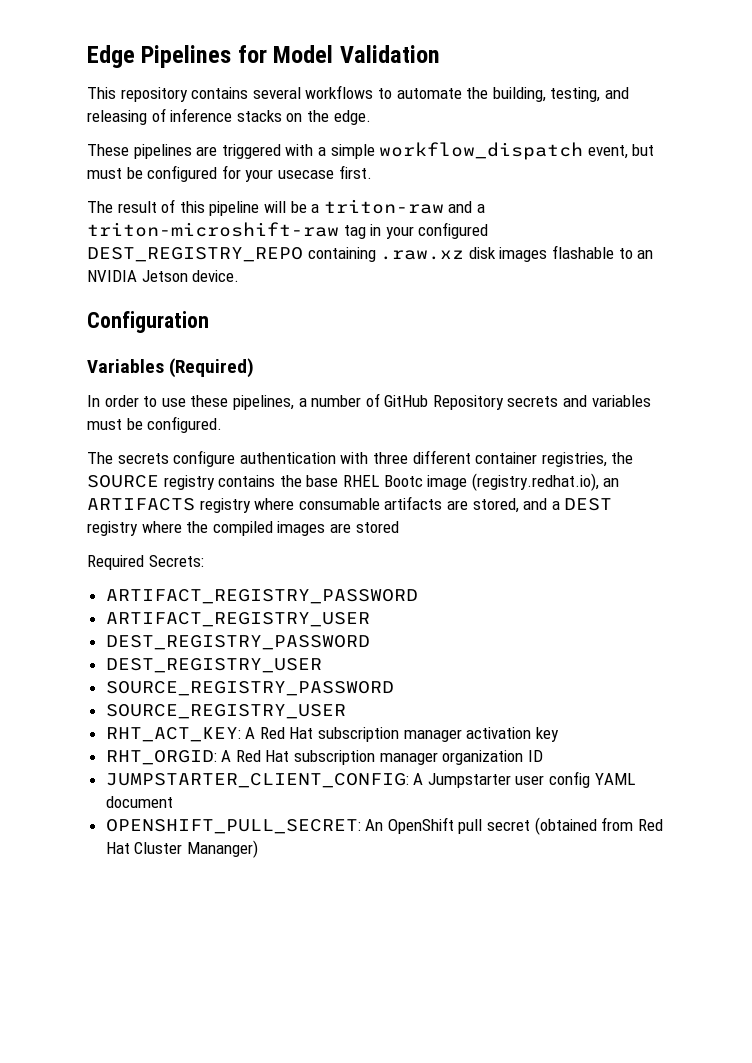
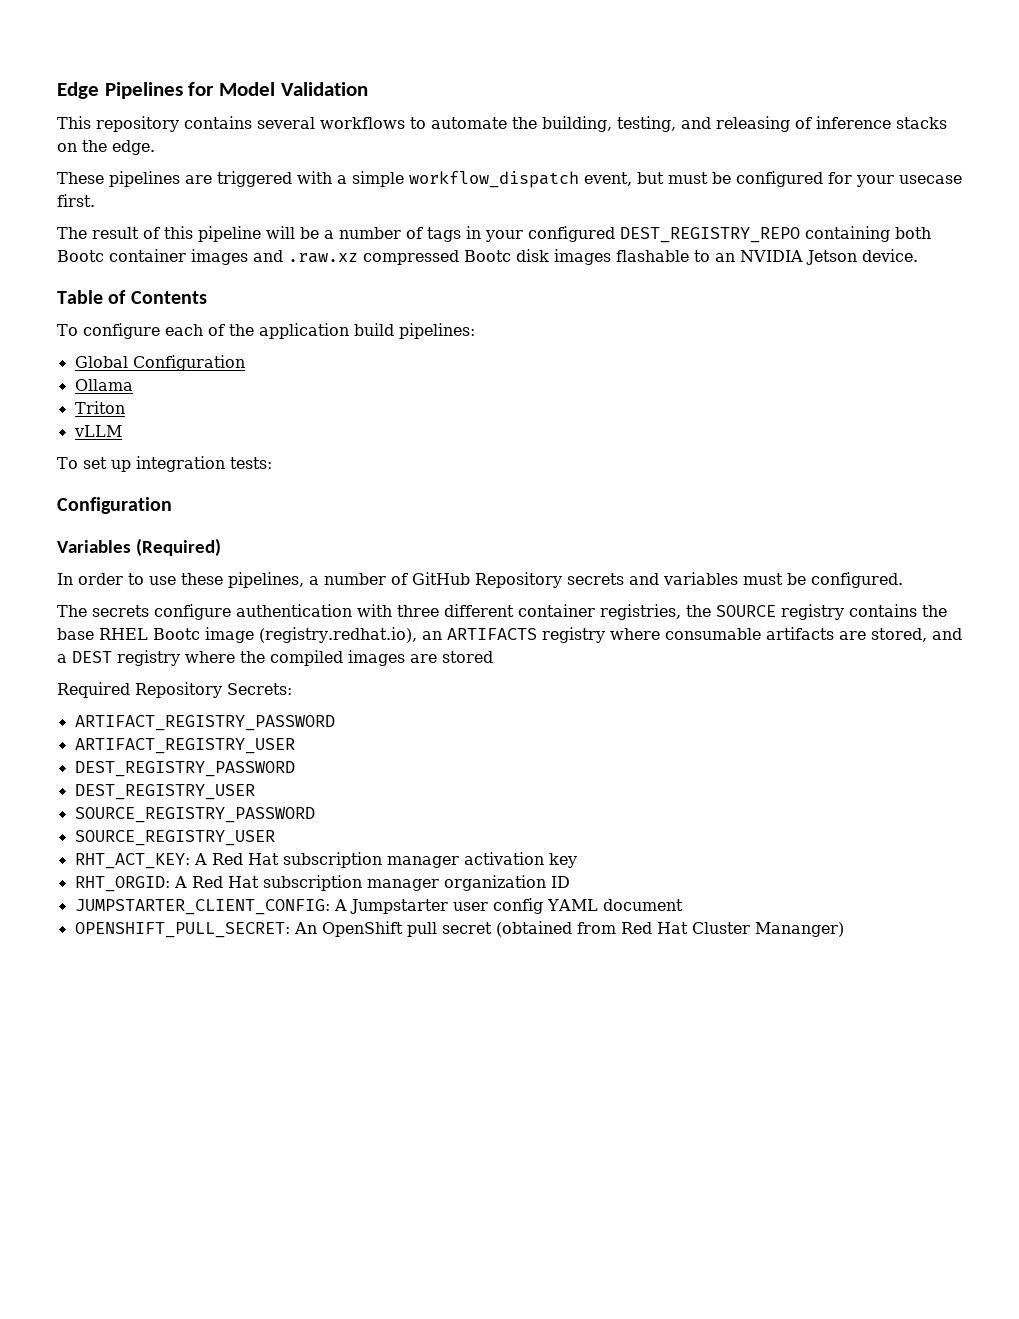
- The result of this pipeline will be a triton-raw and a triton-microshift-raw tag in your configured DEST_REGISTRY_REPO containing .raw.xz disk images flashable to an NVIDIA Jetson device.
+ The result of this pipeline will be a number of tags in your configured DEST_REGISTRY_REPO containing both Bootc container images and .raw.xz compressed Bootc disk images flashable to an NVIDIA Jetson device.
+ Table of Contents
+ To configure each of the application build pipelines:
+ Global Configuration
+ Ollama
+ Triton
+ vLLM
+ To set up integration tests:
- Required Secrets:
+ Required Repository Secrets:

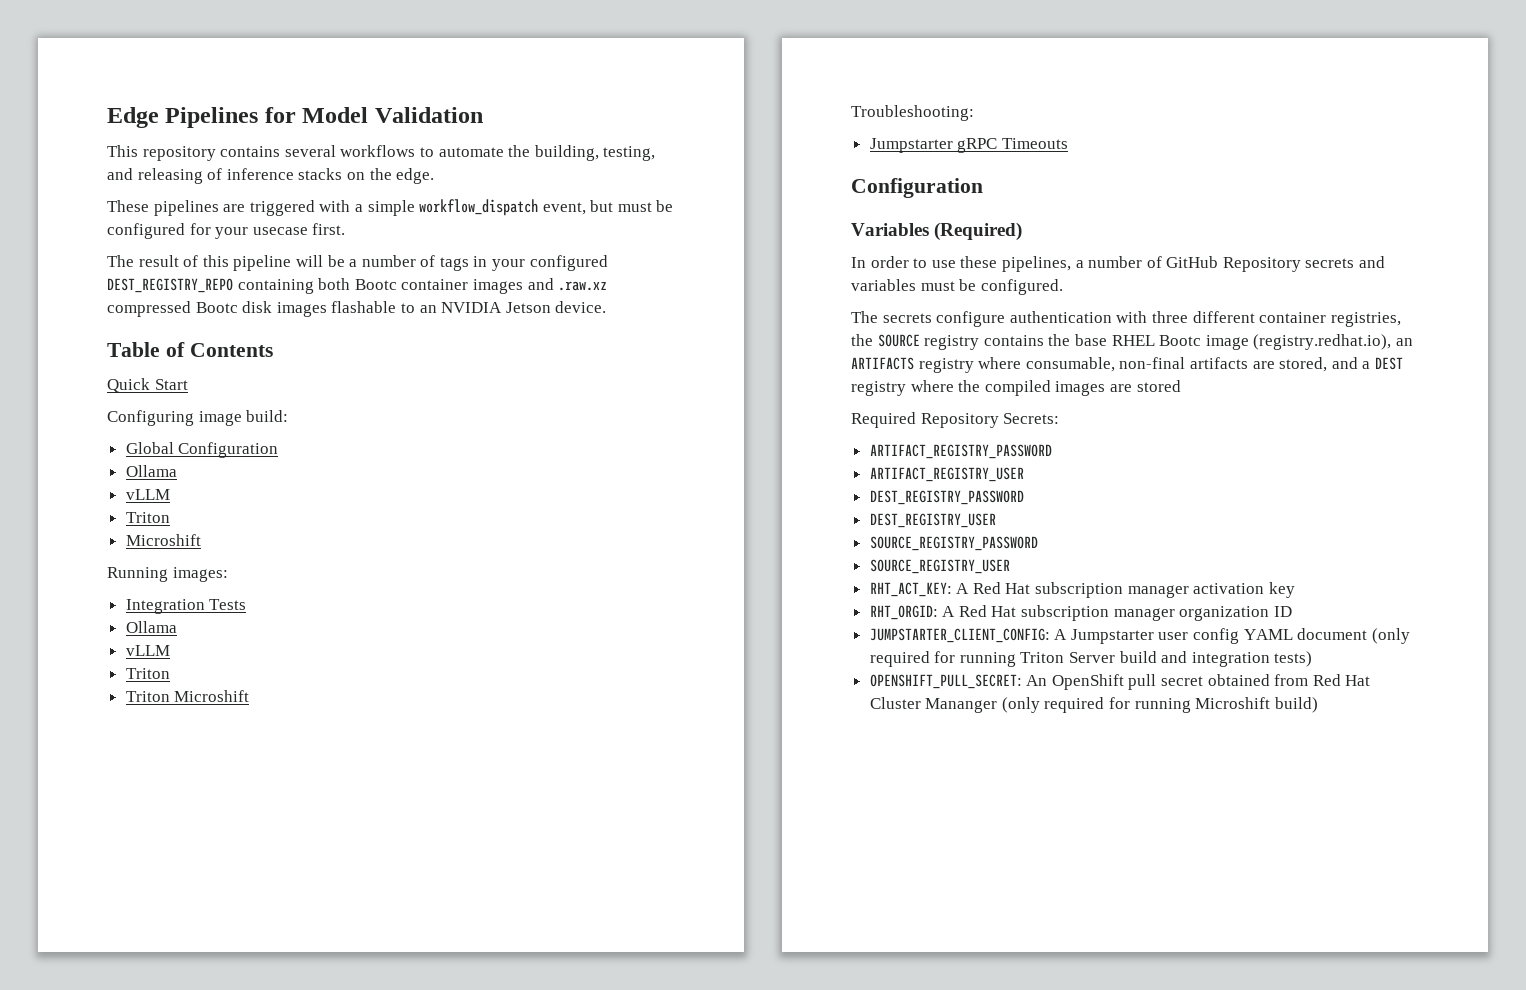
- To configure each of the application build pipelines:
+ Quick Start
+ Configuring image build:
  Global Configuration
  Ollama
+ vLLM
  Triton
+ Microshift
+ Running images:
+ Integration Tests
+ Ollama
  vLLM
- To set up integration tests:
+ Triton
+ Triton Microshift
+ Troubleshooting:
+ Jumpstarter gRPC Timeouts
- The secrets configure authentication with three different container registries, the SOURCE registry contains the base RHEL Bootc image (registry.redhat.io), an ARTIFACTS registry where consumable artifacts are stored, and a DEST registry where the compiled images are stored
+ The secrets configure authentication with three different container registries, the SOURCE registry contains the base RHEL Bootc image (registry.redhat.io), an ARTIFACTS registry where consumable, non-final artifacts are stored, and a DEST registry where the compiled images are stored
- JUMPSTARTER_CLIENT_CONFIG: A Jumpstarter user config YAML document
+ JUMPSTARTER_CLIENT_CONFIG: A Jumpstarter user config YAML document (only required for running Triton Server build and integration tests)
- OPENSHIFT_PULL_SECRET: An OpenShift pull secret (obtained from Red Hat Cluster Mananger)
+ OPENSHIFT_PULL_SECRET: An OpenShift pull secret obtained from Red Hat Cluster Mananger (only required for running Microshift build)

